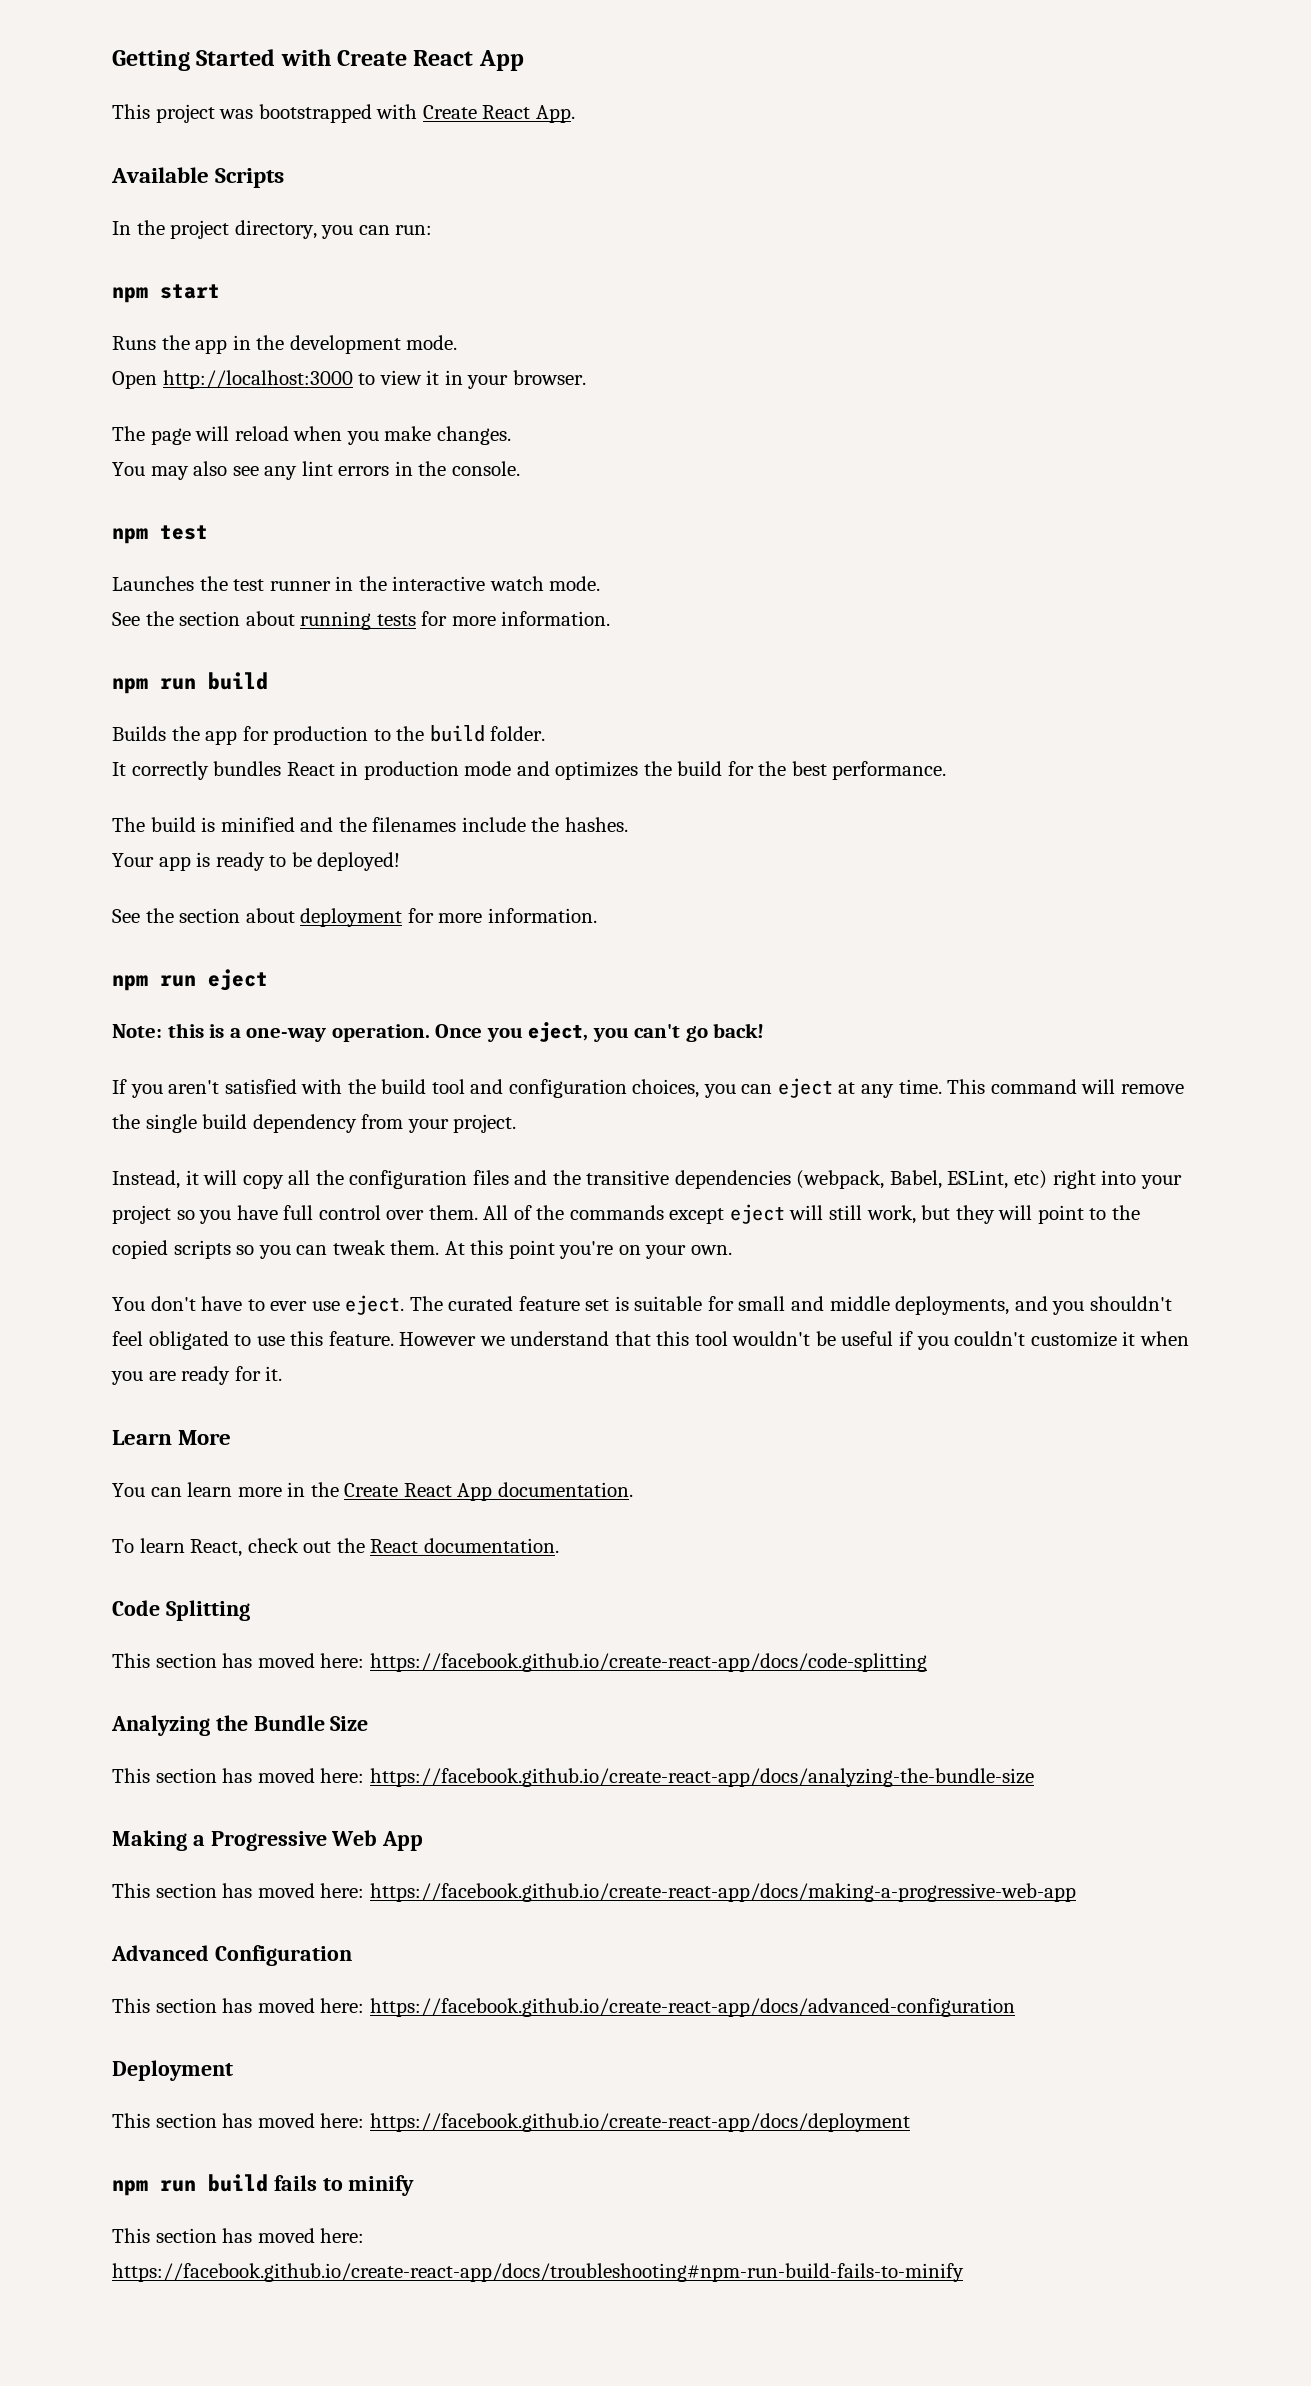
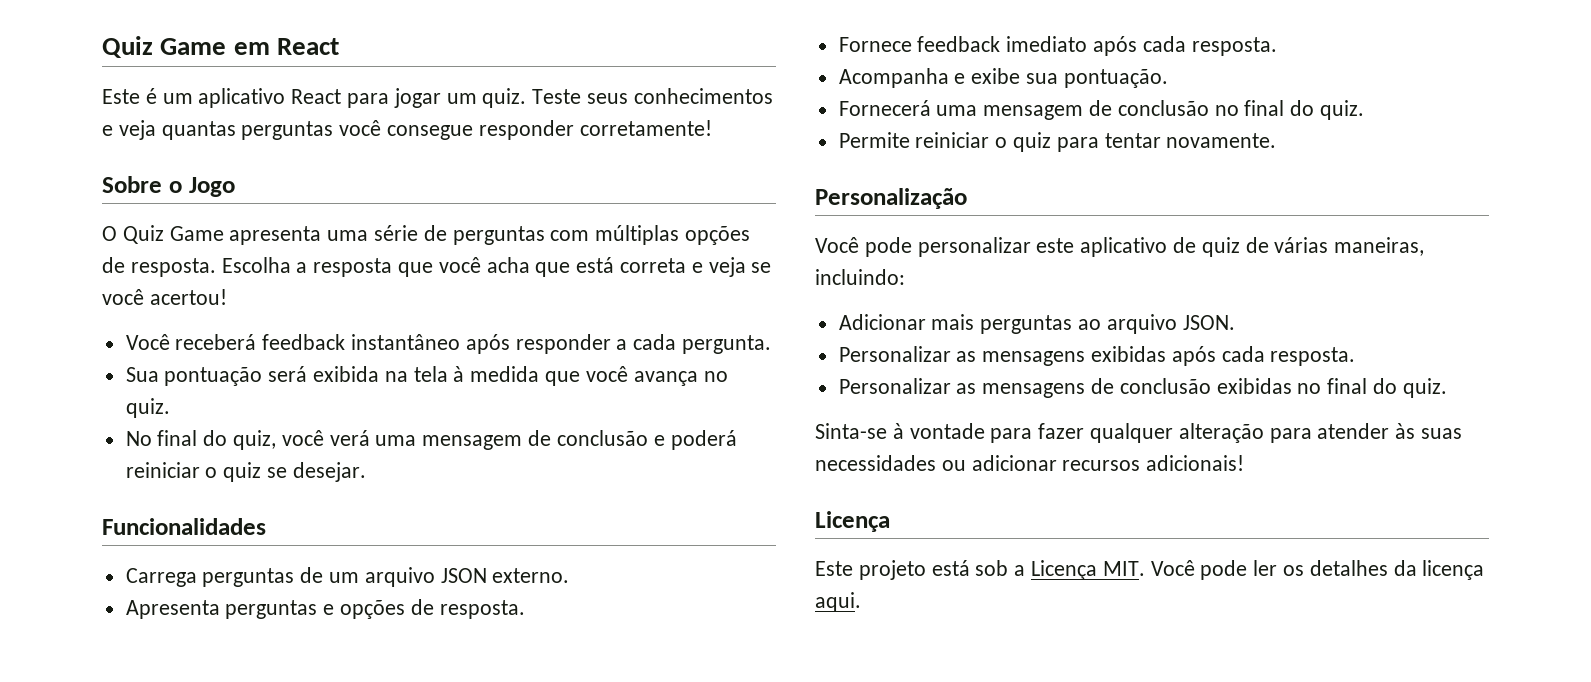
- Getting Started with Create React App
- This project was bootstrapped with Create React App.
- Available Scripts
- In the project directory, you can run:
- npm start
- Runs the app in the development mode.
- Open http://localhost:3000 to view it in your browser.
- The page will reload when you make changes.
- You may also see any lint errors in the console.
- npm test
- Launches the test runner in the interactive watch mode.
- See the section about running tests for more information.
- npm run build
- Builds the app for production to the build folder.
- It correctly bundles React in production mode and optimizes the build for the best performance.
- The build is minified and the filenames include the hashes.
- Your app is ready to be deployed!
- See the section about deployment for more information.
- npm run eject
- Note: this is a one-way operation. Once you eject, you can't go back!
- If you aren't satisfied with the build tool and configuration choices, you can eject at any time. This command will remove the single build dependency from your project.
- Instead, it will copy all the configuration files and the transitive dependencies (webpack, Babel, ESLint, etc) right into your project so you have full control over them. All of the commands except eject will still work, but they will point to the copied scripts so you can tweak them. At this point you're on your own.
- You don't have to ever use eject. The curated feature set is suitable for small and middle deployments, and you shouldn't feel obligated to use this feature. However we understand that this tool wouldn't be useful if you couldn't customize it when you are ready for it.
- Learn More
- You can learn more in the Create React App documentation.
- To learn React, check out the React documentation.
- Code Splitting
- This section has moved here: https://facebook.github.io/create-react-app/docs/code-splitting
- Analyzing the Bundle Size
- This section has moved here: https://facebook.github.io/create-react-app/docs/analyzing-the-bundle-size
- Making a Progressive Web App
- This section has moved here: https://facebook.github.io/create-react-app/docs/making-a-progressive-web-app
- Advanced Configuration
- This section has moved here: https://facebook.github.io/create-react-app/docs/advanced-configuration
- Deployment
- This section has moved here: https://facebook.github.io/create-react-app/docs/deployment
- npm run build fails to minify
- This section has moved here: https://facebook.github.io/create-react-app/docs/troubleshooting#npm-run-build-fails-to-minify
+ Quiz Game em React
+ Este é um aplicativo React para jogar um quiz. Teste seus conhecimentos e veja quantas perguntas você consegue responder corretamente!
+ Sobre o Jogo
+ O Quiz Game apresenta uma série de perguntas com múltiplas opções de resposta. Escolha a resposta que você acha que está correta e veja se você acertou!
+ Você receberá feedback instantâneo após responder a cada pergunta.
+ Sua pontuação será exibida na tela à medida que você avança no quiz.
+ No final do quiz, você verá uma mensagem de conclusão e poderá reiniciar o quiz se desejar.
+ Funcionalidades
+ Carrega perguntas de um arquivo JSON externo.
+ Apresenta perguntas e opções de resposta.
+ Fornece feedback imediato após cada resposta.
+ Acompanha e exibe sua pontuação.
+ Fornecerá uma mensagem de conclusão no final do quiz.
+ Permite reiniciar o quiz para tentar novamente.
+ Personalização
+ Você pode personalizar este aplicativo de quiz de várias maneiras, incluindo:
+ Adicionar mais perguntas ao arquivo JSON.
+ Personalizar as mensagens exibidas após cada resposta.
+ Personalizar as mensagens de conclusão exibidas no final do quiz.
+ Sinta-se à vontade para fazer qualquer alteração para atender às suas necessidades ou adicionar recursos adicionais!
+ Licença
+ Este projeto está sob a Licença MIT. Você pode ler os detalhes da licença aqui.

